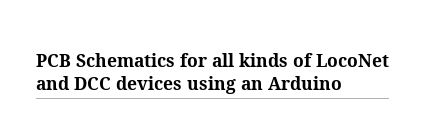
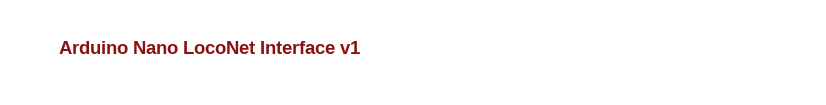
- PCB Schematics for all kinds of LocoNet and DCC devices using an Arduino
+ Arduino Nano LocoNet Interface v1

